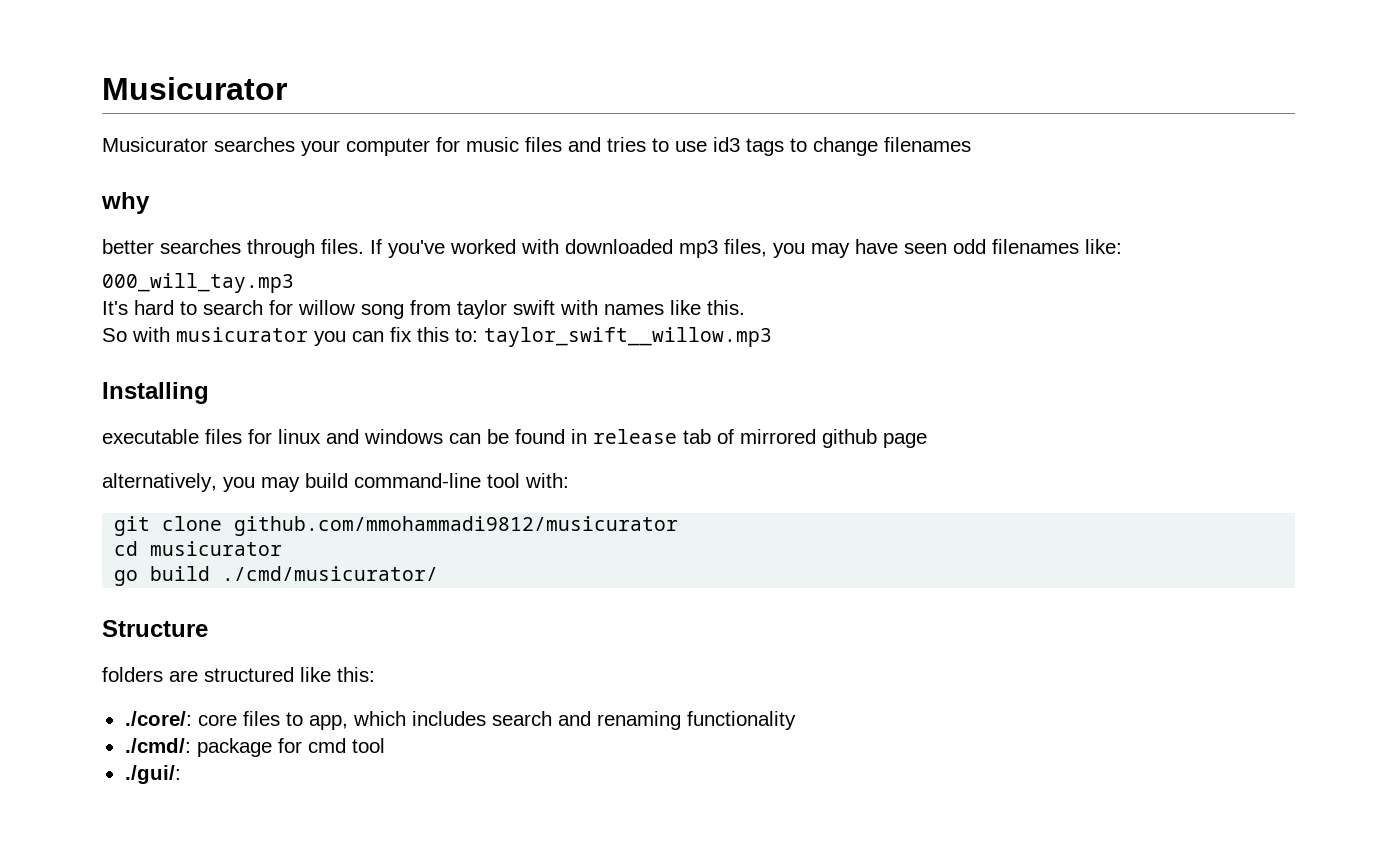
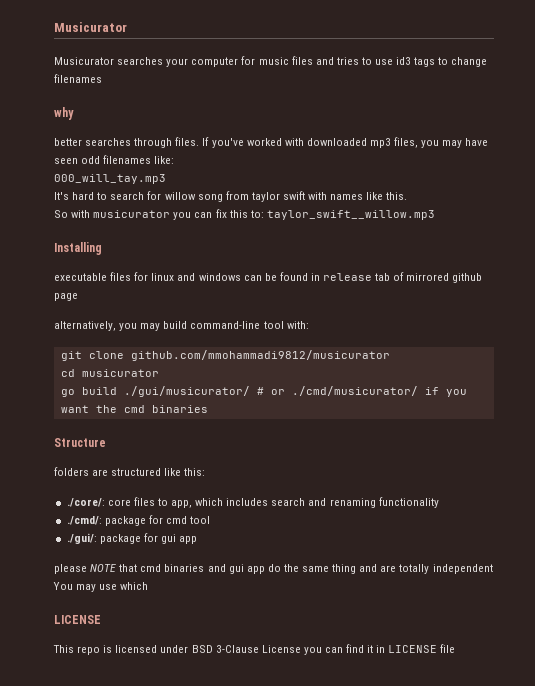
- go build ./cmd/musicurator/
+ go build ./gui/musicurator/ # or ./cmd/musicurator/ if you want the cmd binaries
- ./gui/:
+ ./gui/: package for gui app
+ please NOTE that cmd binaries and gui app do the same thing and are totally independent You may use which
+ LICENSE
+ This repo is licensed under BSD 3-Clause License you can find it in LICENSE file

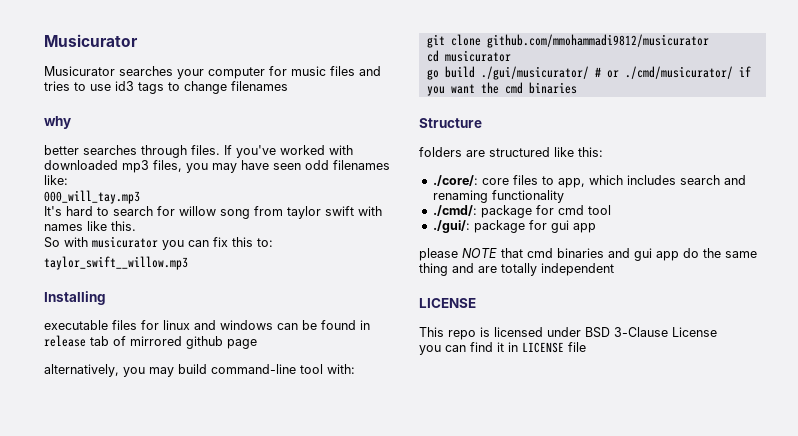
- So with musicurator you can fix this to: taylor_swift__willow.mp3
+ So with musicurator you can fix this to:
+ taylor_swift__willow.mp3
- please NOTE that cmd binaries and gui app do the same thing and are totally independent You may use which
+ please NOTE that cmd binaries and gui app do the same thing and are totally independent
- This repo is licensed under BSD 3-Clause License you can find it in LICENSE file
+ This repo is licensed under BSD 3-Clause License
+ you can find it in LICENSE file

